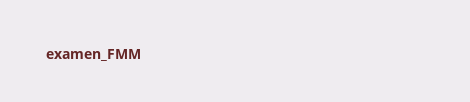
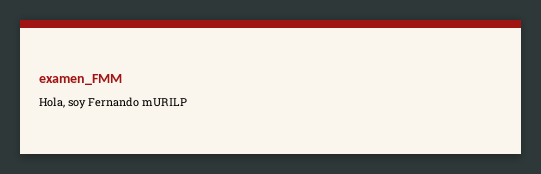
+ Hola, soy Fernando mURILP

